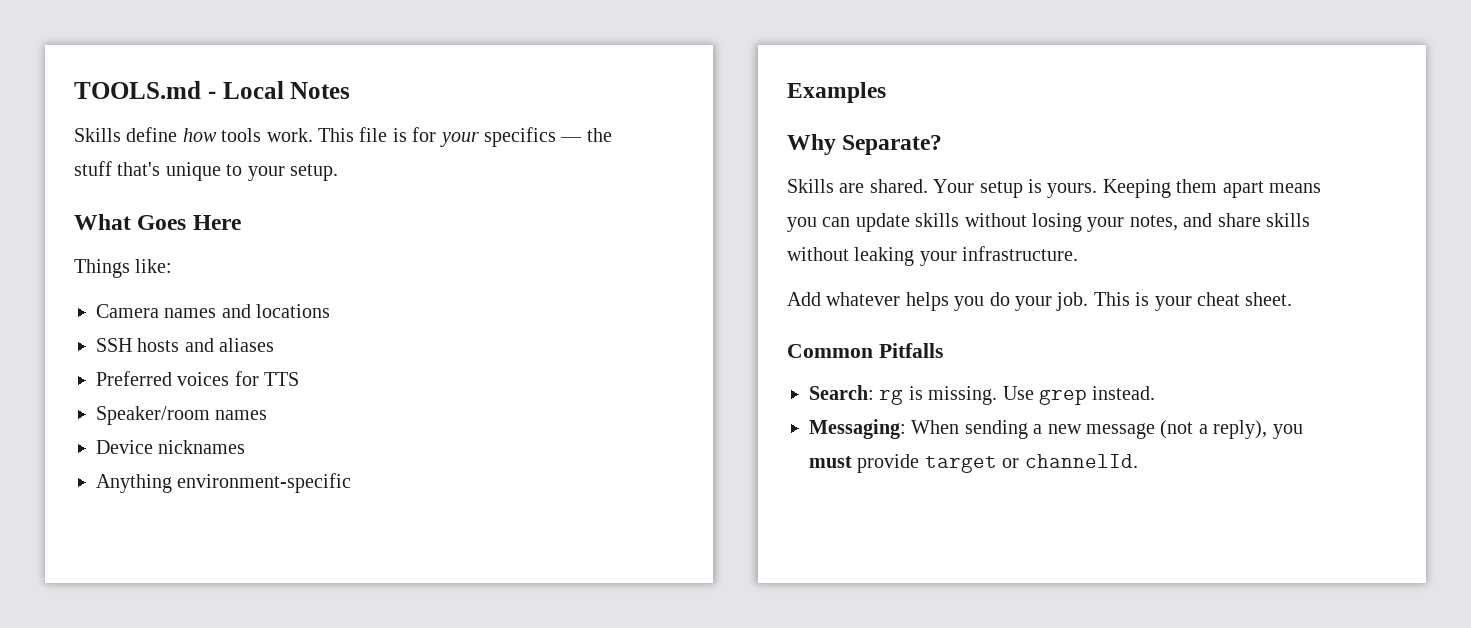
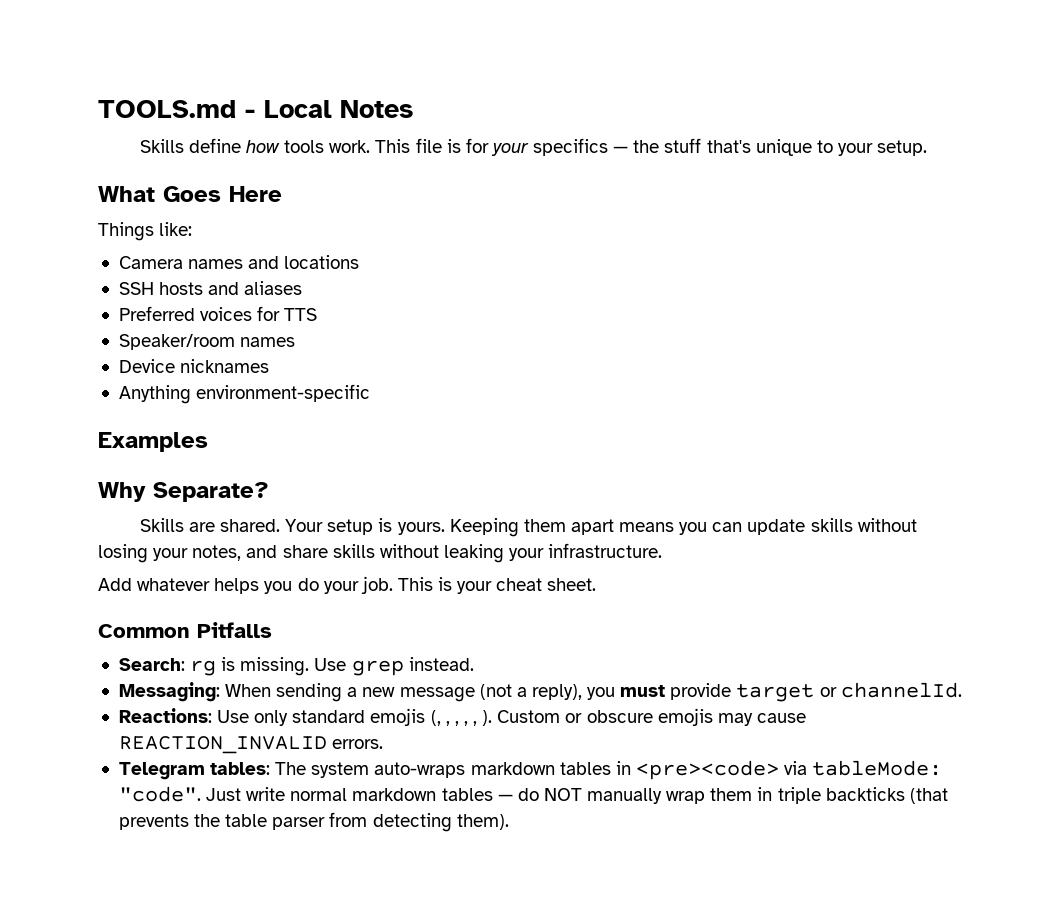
+ Reactions: Use only standard emojis (, , , , , ). Custom or obscure emojis may cause REACTION_INVALID errors.
+ Telegram tables: The system auto-wraps markdown tables in <pre><code> via tableMode: "code". Just write normal markdown tables — do NOT manually wrap them in triple backticks (that prevents the table parser from detecting them).

